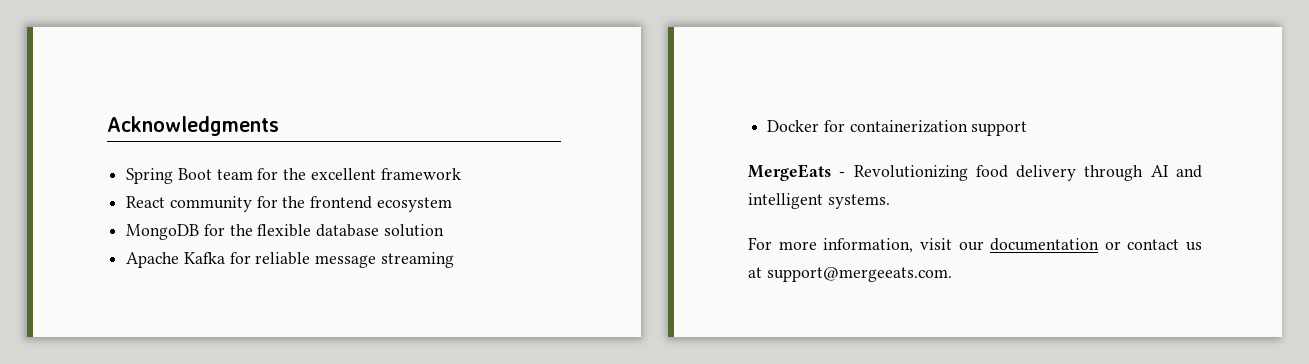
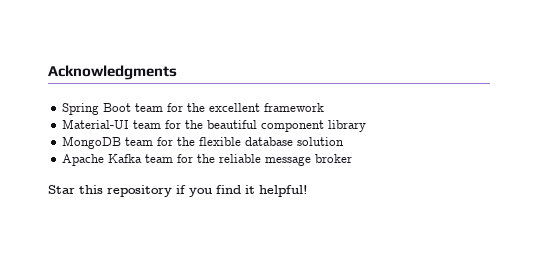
- React community for the frontend ecosystem
+ Material-UI team for the beautiful component library
- MongoDB for the flexible database solution
+ MongoDB team for the flexible database solution
- Apache Kafka for reliable message streaming
- Docker for containerization support
- MergeEats - Revolutionizing food delivery through AI and intelligent systems.
- For more information, visit our documentation or contact us at support@mergeeats.com.
+ Apache Kafka team for the reliable message broker
+ Star this repository if you find it helpful!

